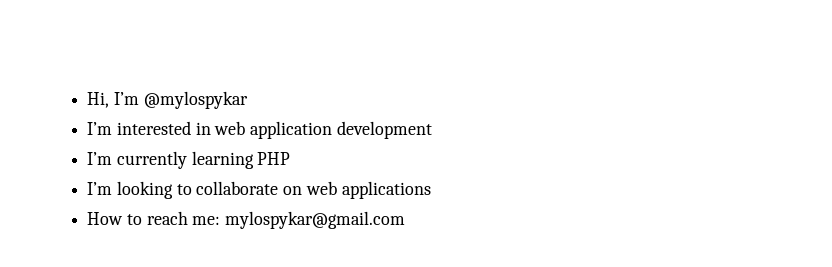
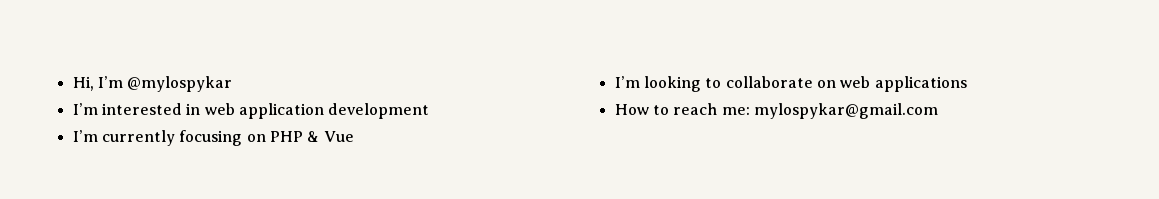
- I’m currently learning PHP
+ I’m currently focusing on PHP & Vue

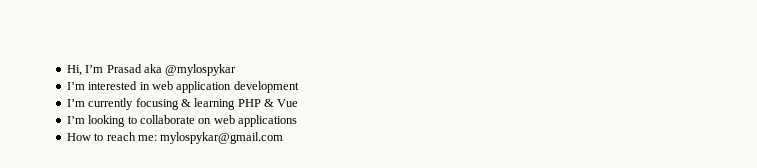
- Hi, I’m @mylospykar
+ Hi, I’m Prasad aka @mylospykar
- I’m currently focusing on PHP & Vue
+ I’m currently focusing & learning PHP & Vue

